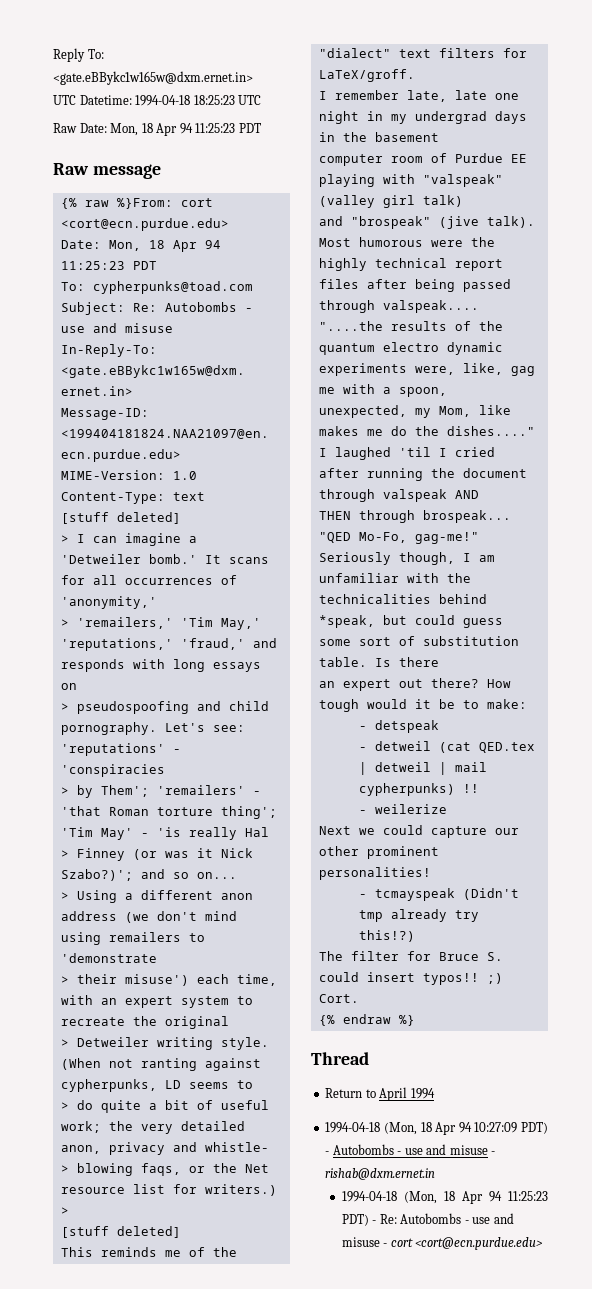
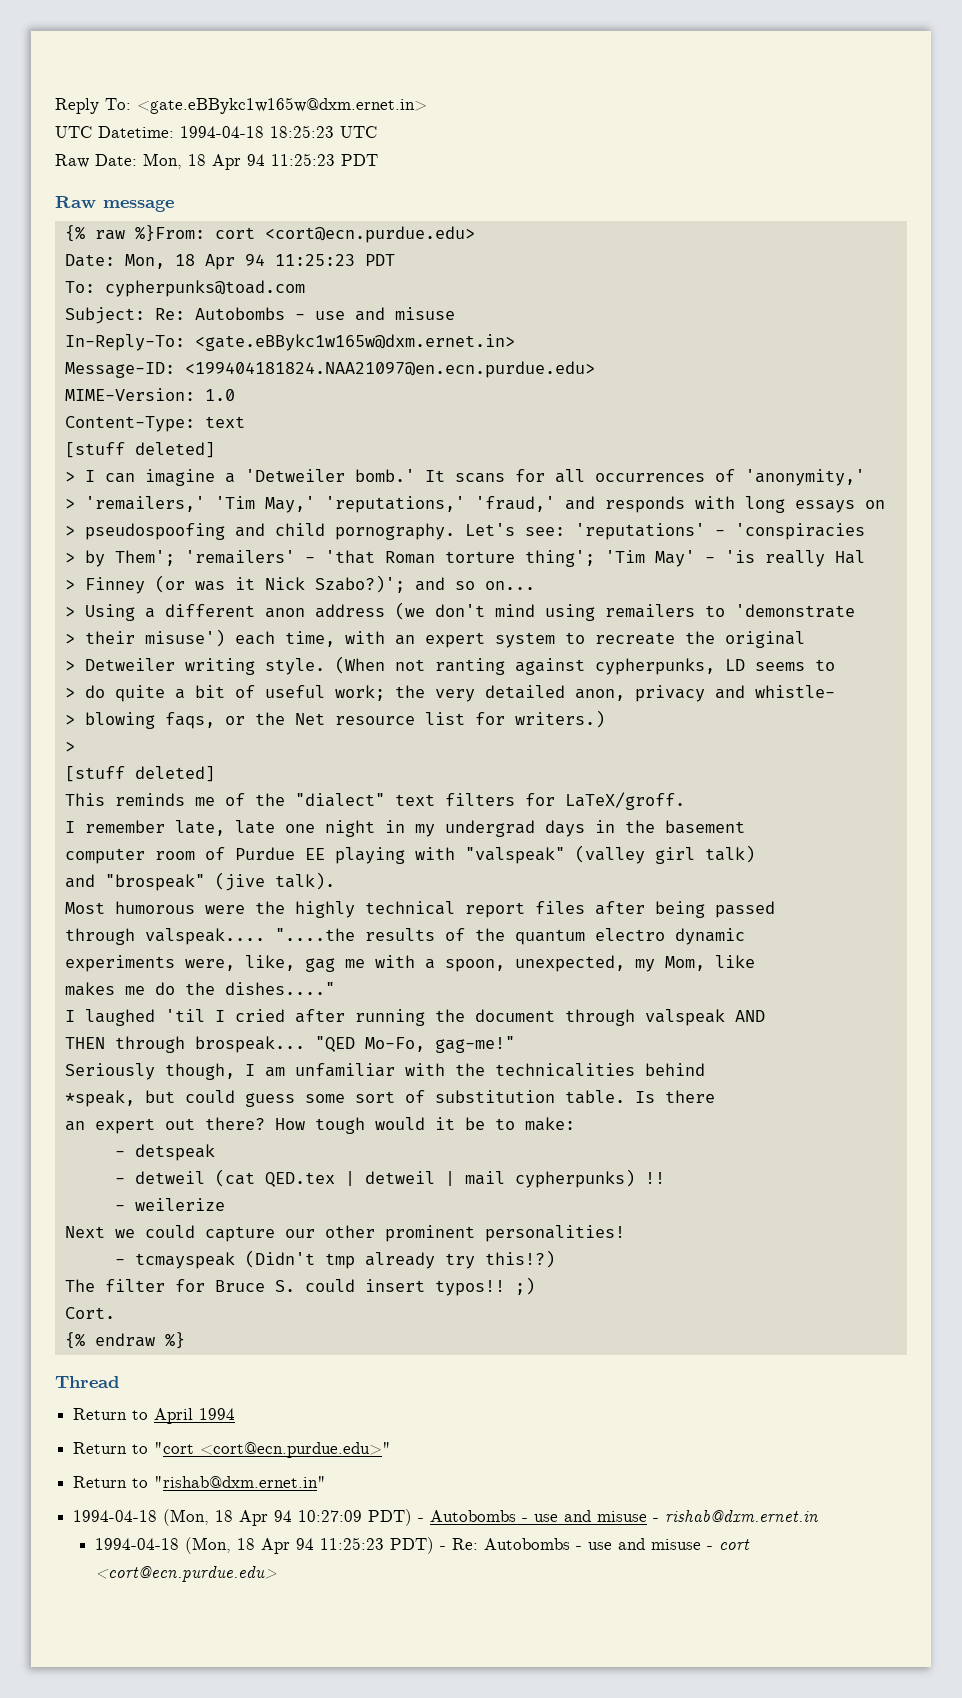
+ Return to "cort <cort@ecn.purdue.edu>"
+ Return to "rishab@dxm.ernet.in"

